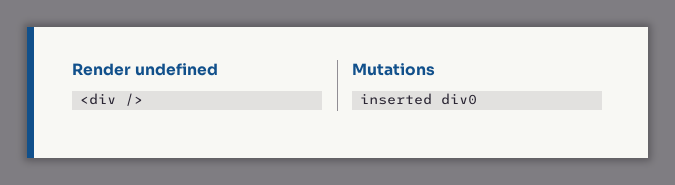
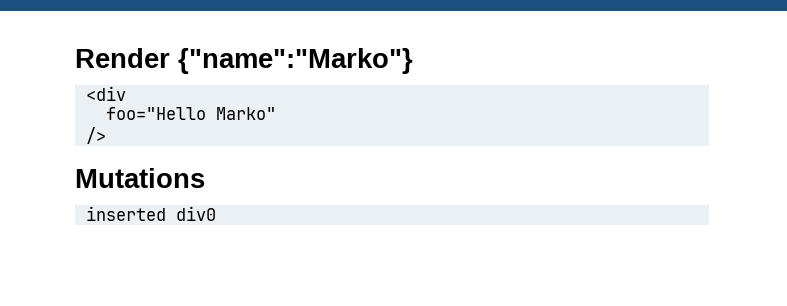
- Render undefined
+ Render {"name":"Marko"}
- <div />
+ <div
+ foo="Hello Marko"
+ />

